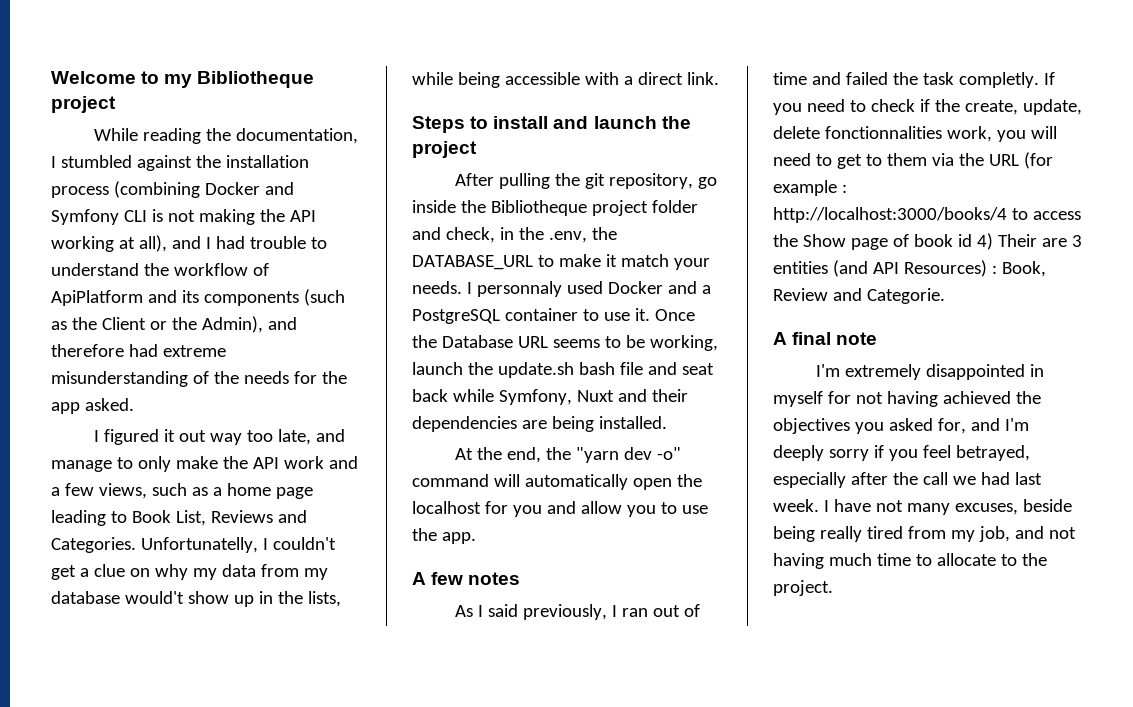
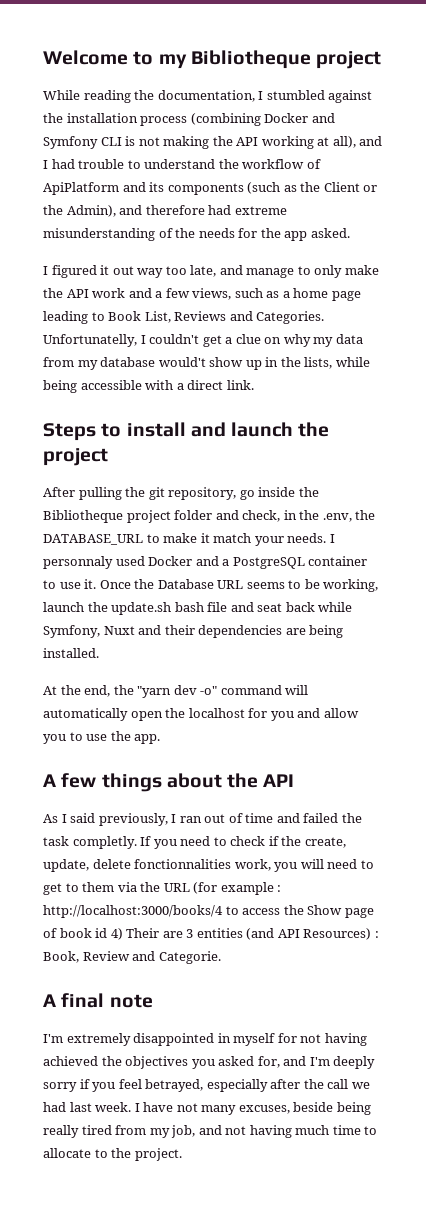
- A few notes
+ A few things about the API

